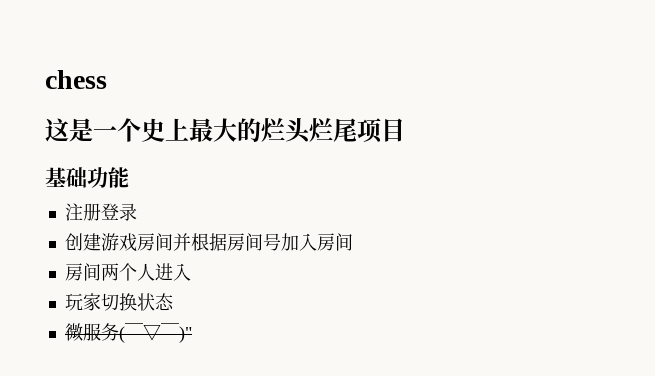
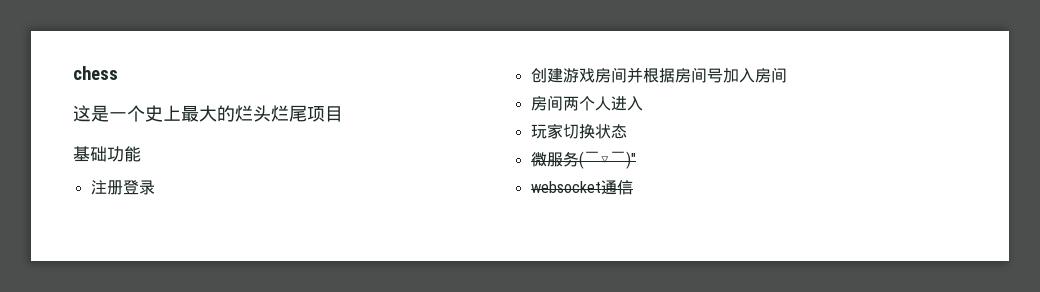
+ websocket通信

